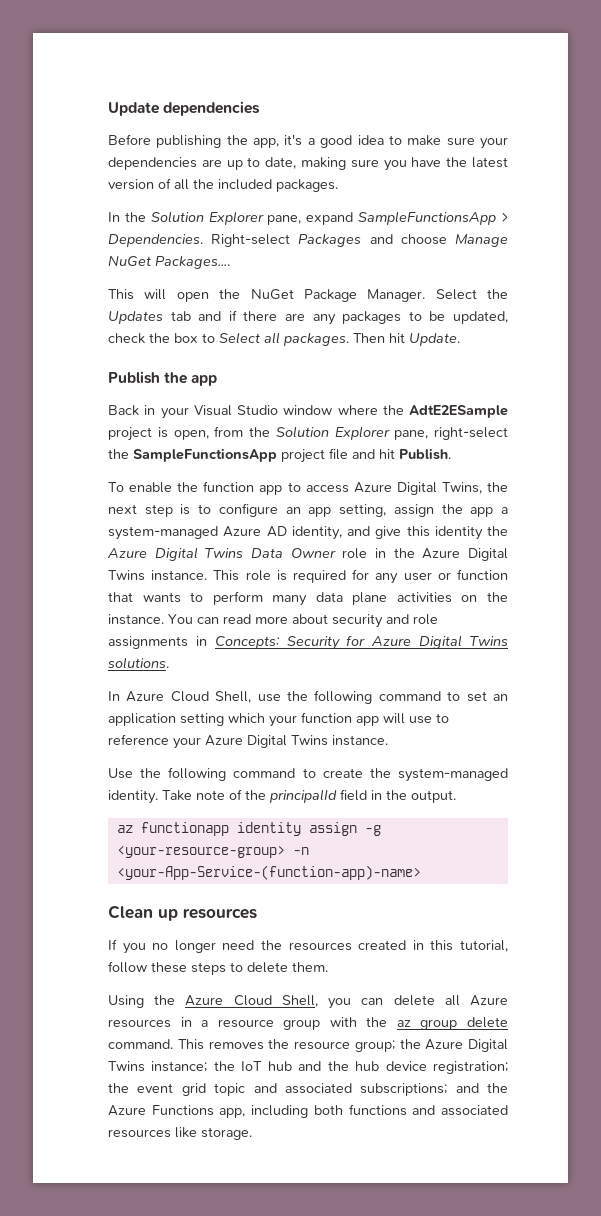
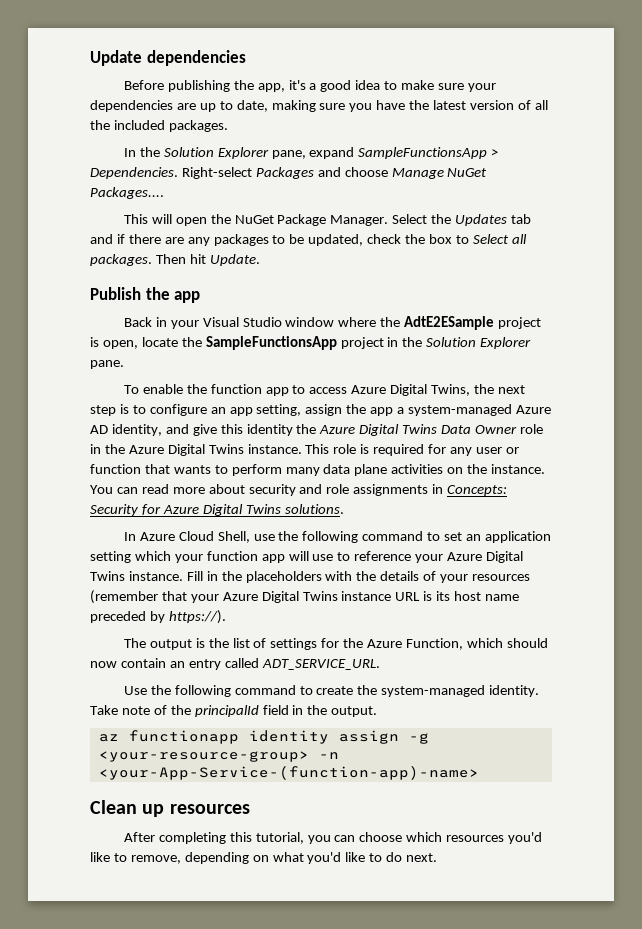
- Back in your Visual Studio window where the AdtE2ESample project is open, from the Solution Explorer pane, right-select the SampleFunctionsApp project file and hit Publish.
+ Back in your Visual Studio window where the AdtE2ESample project is open, locate the SampleFunctionsApp project in the Solution Explorer pane.
+ Fill in the placeholders with the details of your resources (remember that your Azure Digital Twins instance URL is its host name preceded by https://).
+ The output is the list of settings for the Azure Function, which should now contain an entry called ADT_SERVICE_URL.
- If you no longer need the resources created in this tutorial, follow these steps to delete them.
- Using the Azure Cloud Shell, you can delete all Azure resources in a resource group with the az group delete command. This removes the resource group; the Azure Digital Twins instance; the IoT hub and the hub device registration; the event grid topic and associated subscriptions; and the Azure Functions app, including both functions and associated resources like storage.
+ After completing this tutorial, you can choose which resources you'd like to remove, depending on what you'd like to do next.

